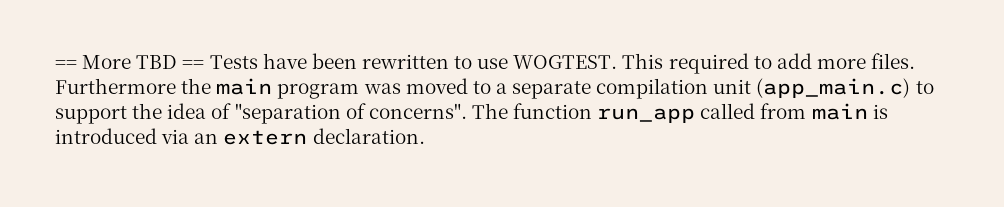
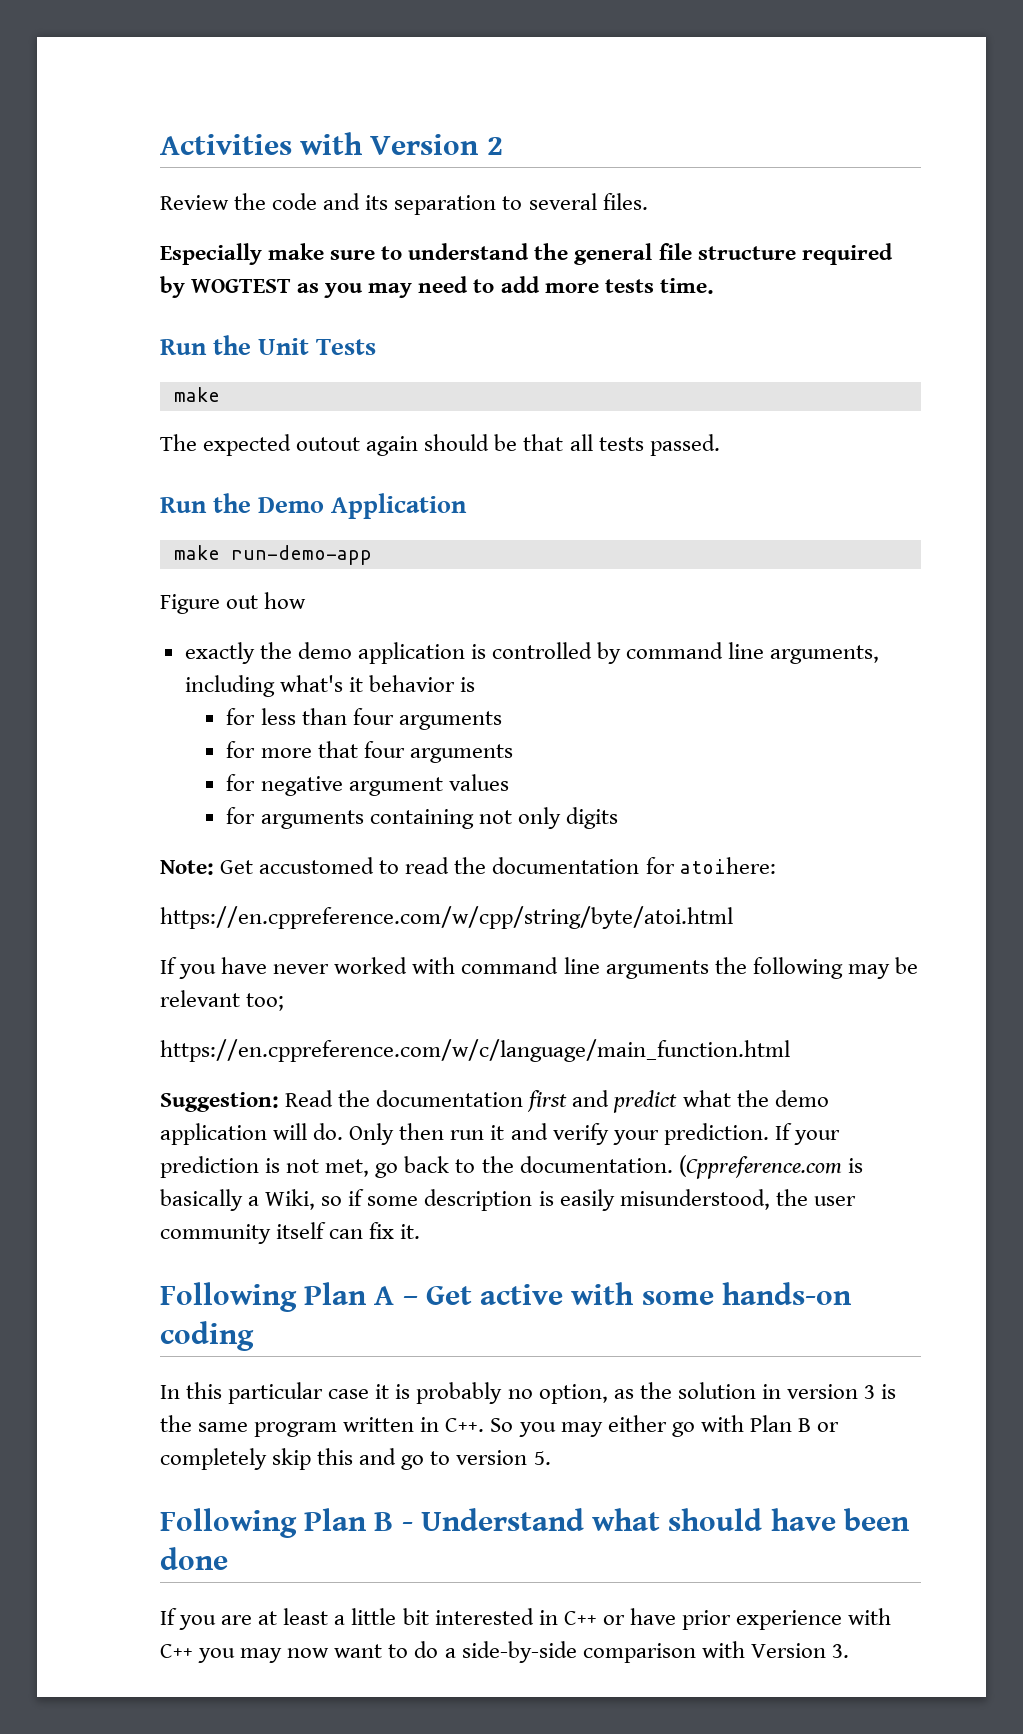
- == More TBD == Tests have been rewritten to use WOGTEST. This required to add more files. Furthermore the main program was moved to a separate compilation unit (app_main.c) to support the idea of "separation of concerns". The function run_app called from main is introduced via an extern declaration.
+ Activities with Version 2
+ Review the code and its separation to several files.
+ Especially make sure to understand the general file structure required by WOGTEST as you may need to add more tests time.
+ Run the Unit Tests
+ make
+ The expected outout again should be that all tests passed.
+ Run the Demo Application
+ make run-demo-app
+ Figure out how
+ exactly the demo application is controlled by command line arguments, including what's it behavior is
+ for less than four arguments
+ for more that four arguments
+ for negative argument values
+ for arguments containing not only digits
+ Note: Get accustomed to read the documentation for atoihere:
+ https://en.cppreference.com/w/cpp/string/byte/atoi.html
+ If you have never worked with command line arguments the following may be relevant too;
+ https://en.cppreference.com/w/c/language/main_function.html
+ Suggestion: Read the documentation first and predict what the demo application will do. Only then run it and verify your prediction. If your prediction is not met, go back to the documentation. (Cppreference.com is basically a Wiki, so if some description is easily misunderstood, the user community itself can fix it.
+ Following Plan A – Get active with some hands-on coding
+ In this particular case it is probably no option, as the solution in version 3 is the same program written in C++. So you may either go with Plan B or completely skip this and go to version 5.
+ Following Plan B - Understand what should have been done
+ If you are at least a little bit interested in C++ or have prior experience with C++ you may now want to do a side-by-side comparison with Version 3.

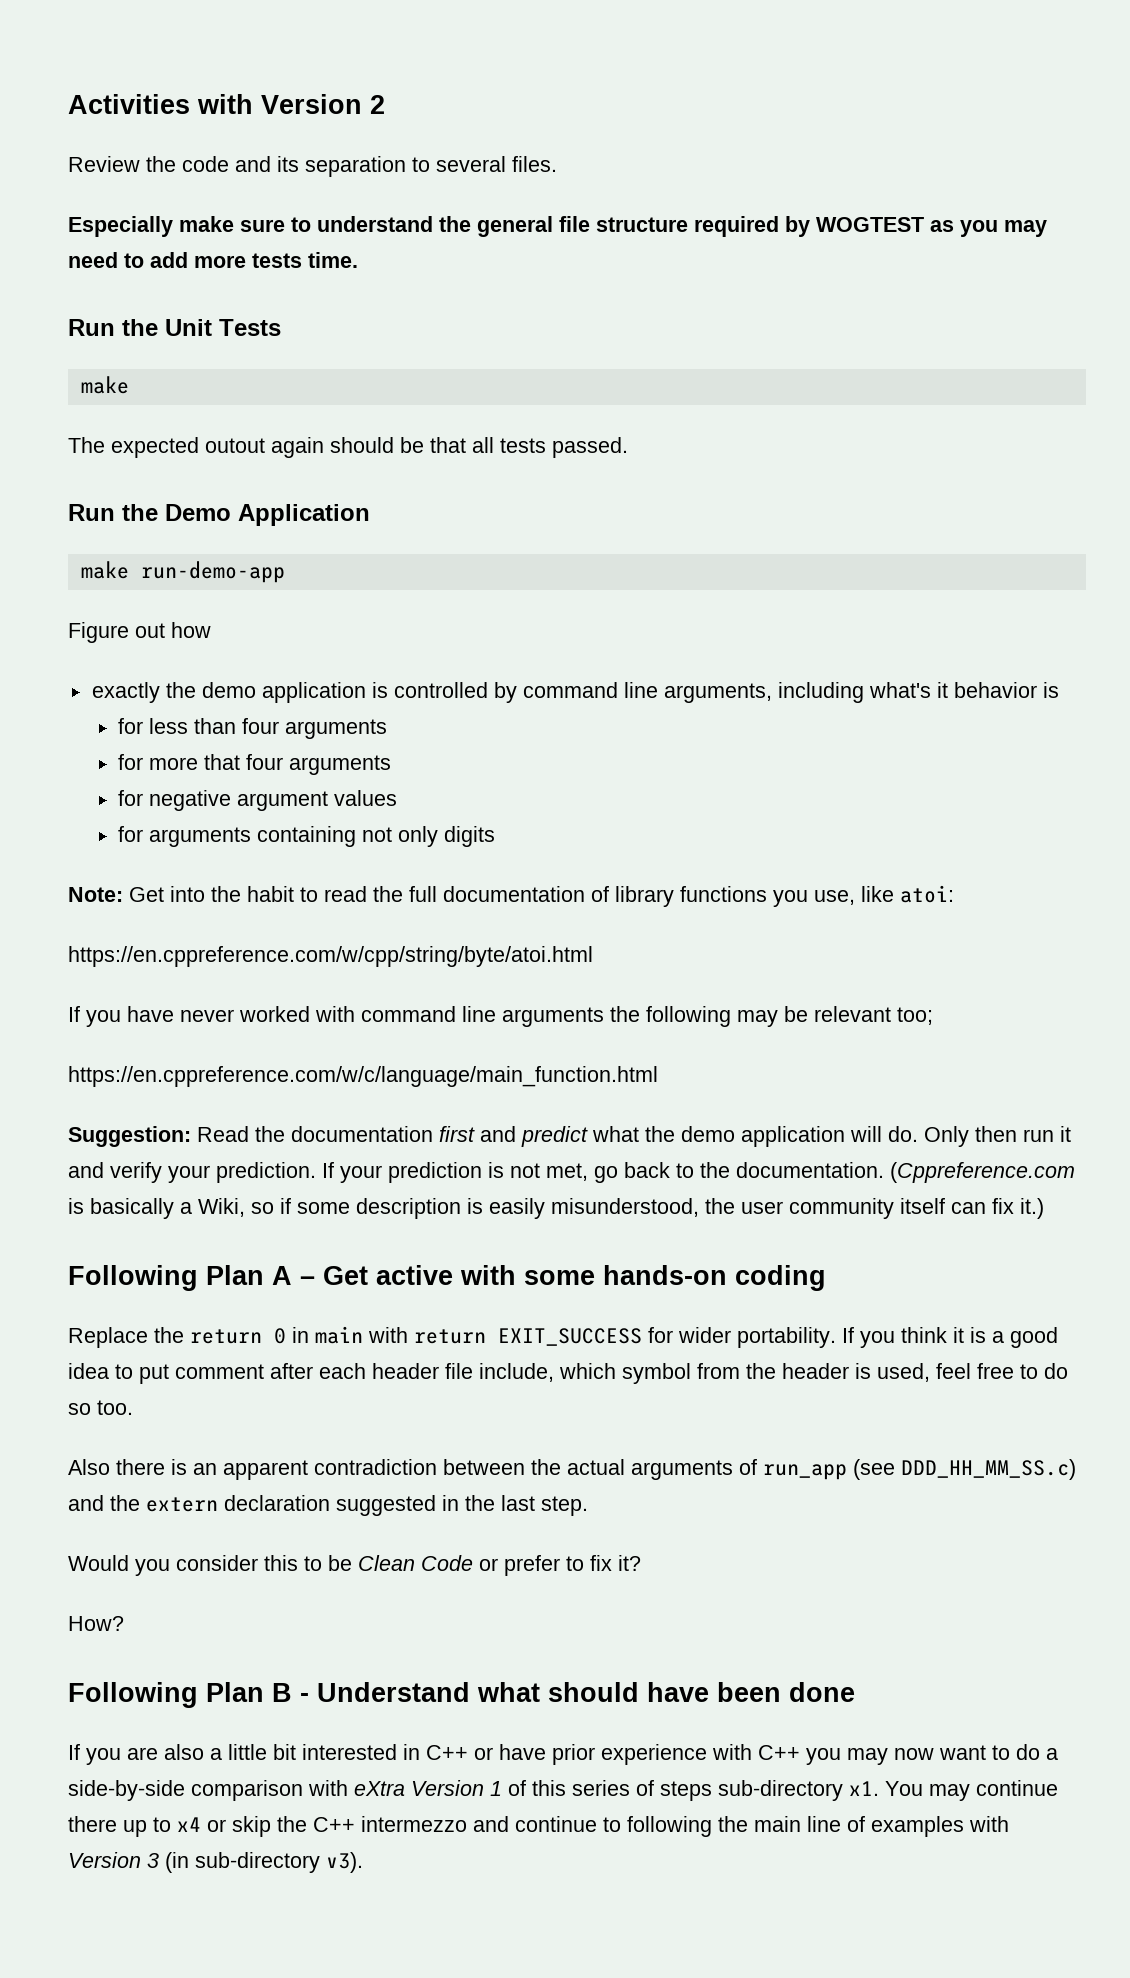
- Note: Get accustomed to read the documentation for atoihere:
+ Note: Get into the habit to read the full documentation of library functions you use, like atoi:
- (Cppreference.com is basically a Wiki, so if some description is easily misunderstood, the user community itself can fix it.
+ (Cppreference.com is basically a Wiki, so if some description is easily misunderstood, the user community itself can fix it.)
- In this particular case it is probably no option, as the solution in version 3 is the same program written in C++. So you may either go with Plan B or completely skip this and go to version 5.
+ Replace the return 0 in main with return EXIT_SUCCESS for wider portability. If you think it is a good idea to put comment after each header file include, which symbol from the header is used, feel free to do so too.
+ Also there is an apparent contradiction between the actual arguments of run_app (see DDD_HH_MM_SS.c) and the extern declaration suggested in the last step.
+ Would you consider this to be Clean Code or prefer to fix it?
+ How?
- If you are at least a little bit interested in C++ or have prior experience with C++ you may now want to do a side-by-side comparison with Version 3.
+ If you are also a little bit interested in C++ or have prior experience with C++ you may now want to do a side-by-side comparison with eXtra Version 1 of this series of steps sub-directory x1. You may continue there up to x4 or skip the C++ intermezzo and continue to following the main line of examples with Version 3 (in sub-directory v3).

